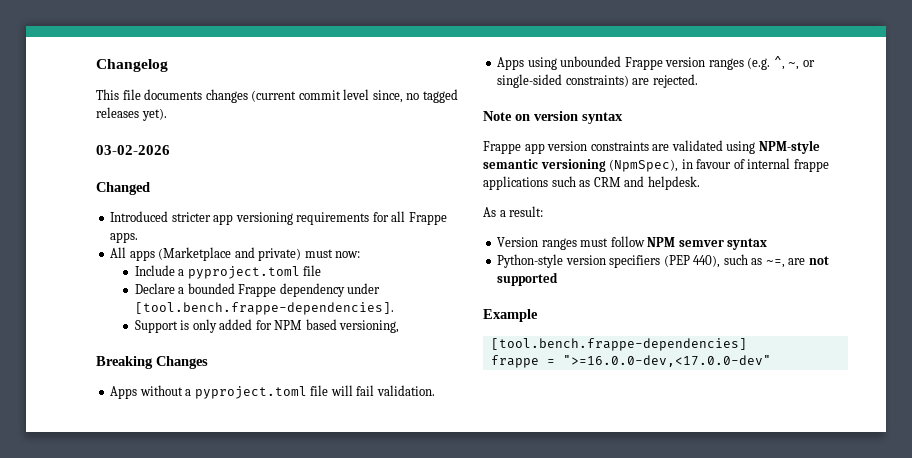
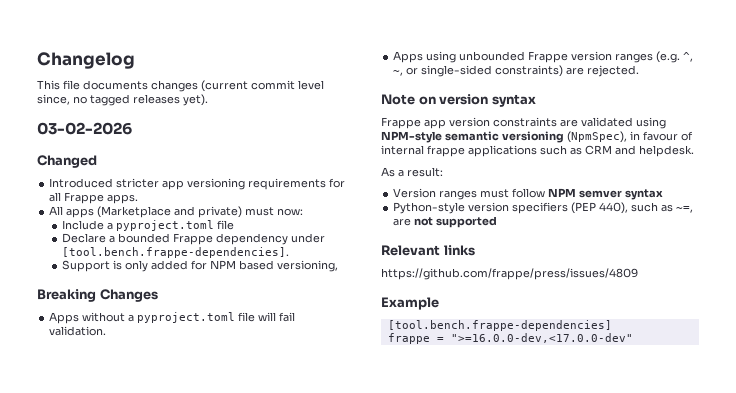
+ Relevant links
+ https://github.com/frappe/press/issues/4809

